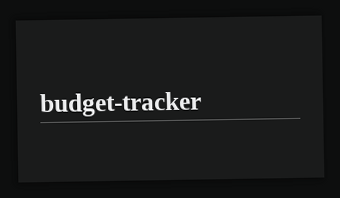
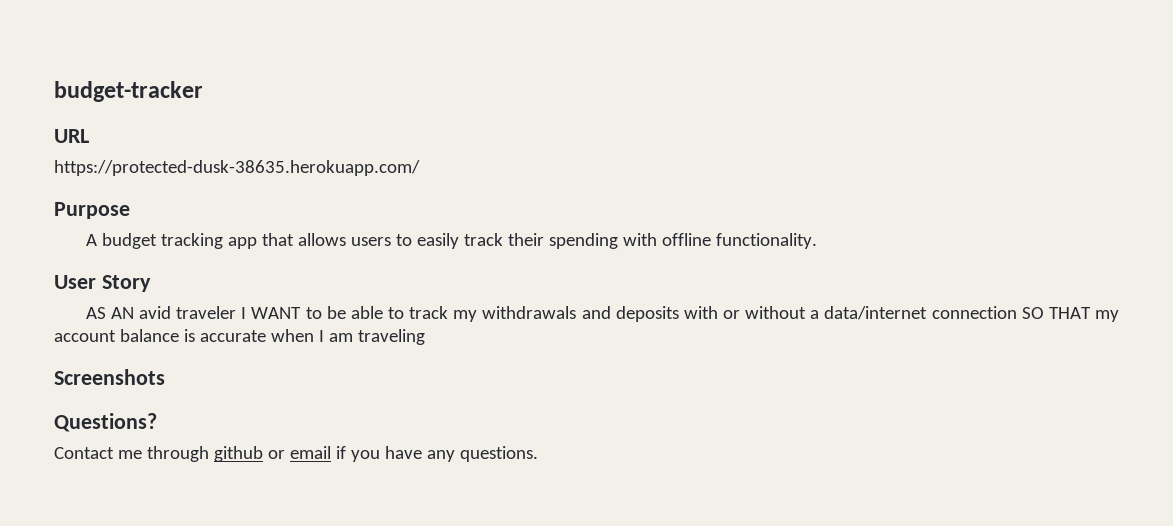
+ URL
+ https://protected-dusk-38635.herokuapp.com/
+ Purpose
+ A budget tracking app that allows users to easily track their spending with offline functionality.
+ User Story
+ AS AN avid traveler I WANT to be able to track my withdrawals and deposits with or without a data/internet connection SO THAT my account balance is accurate when I am traveling
+ Screenshots
+ Questions?
+ Contact me through github or email if you have any questions.

